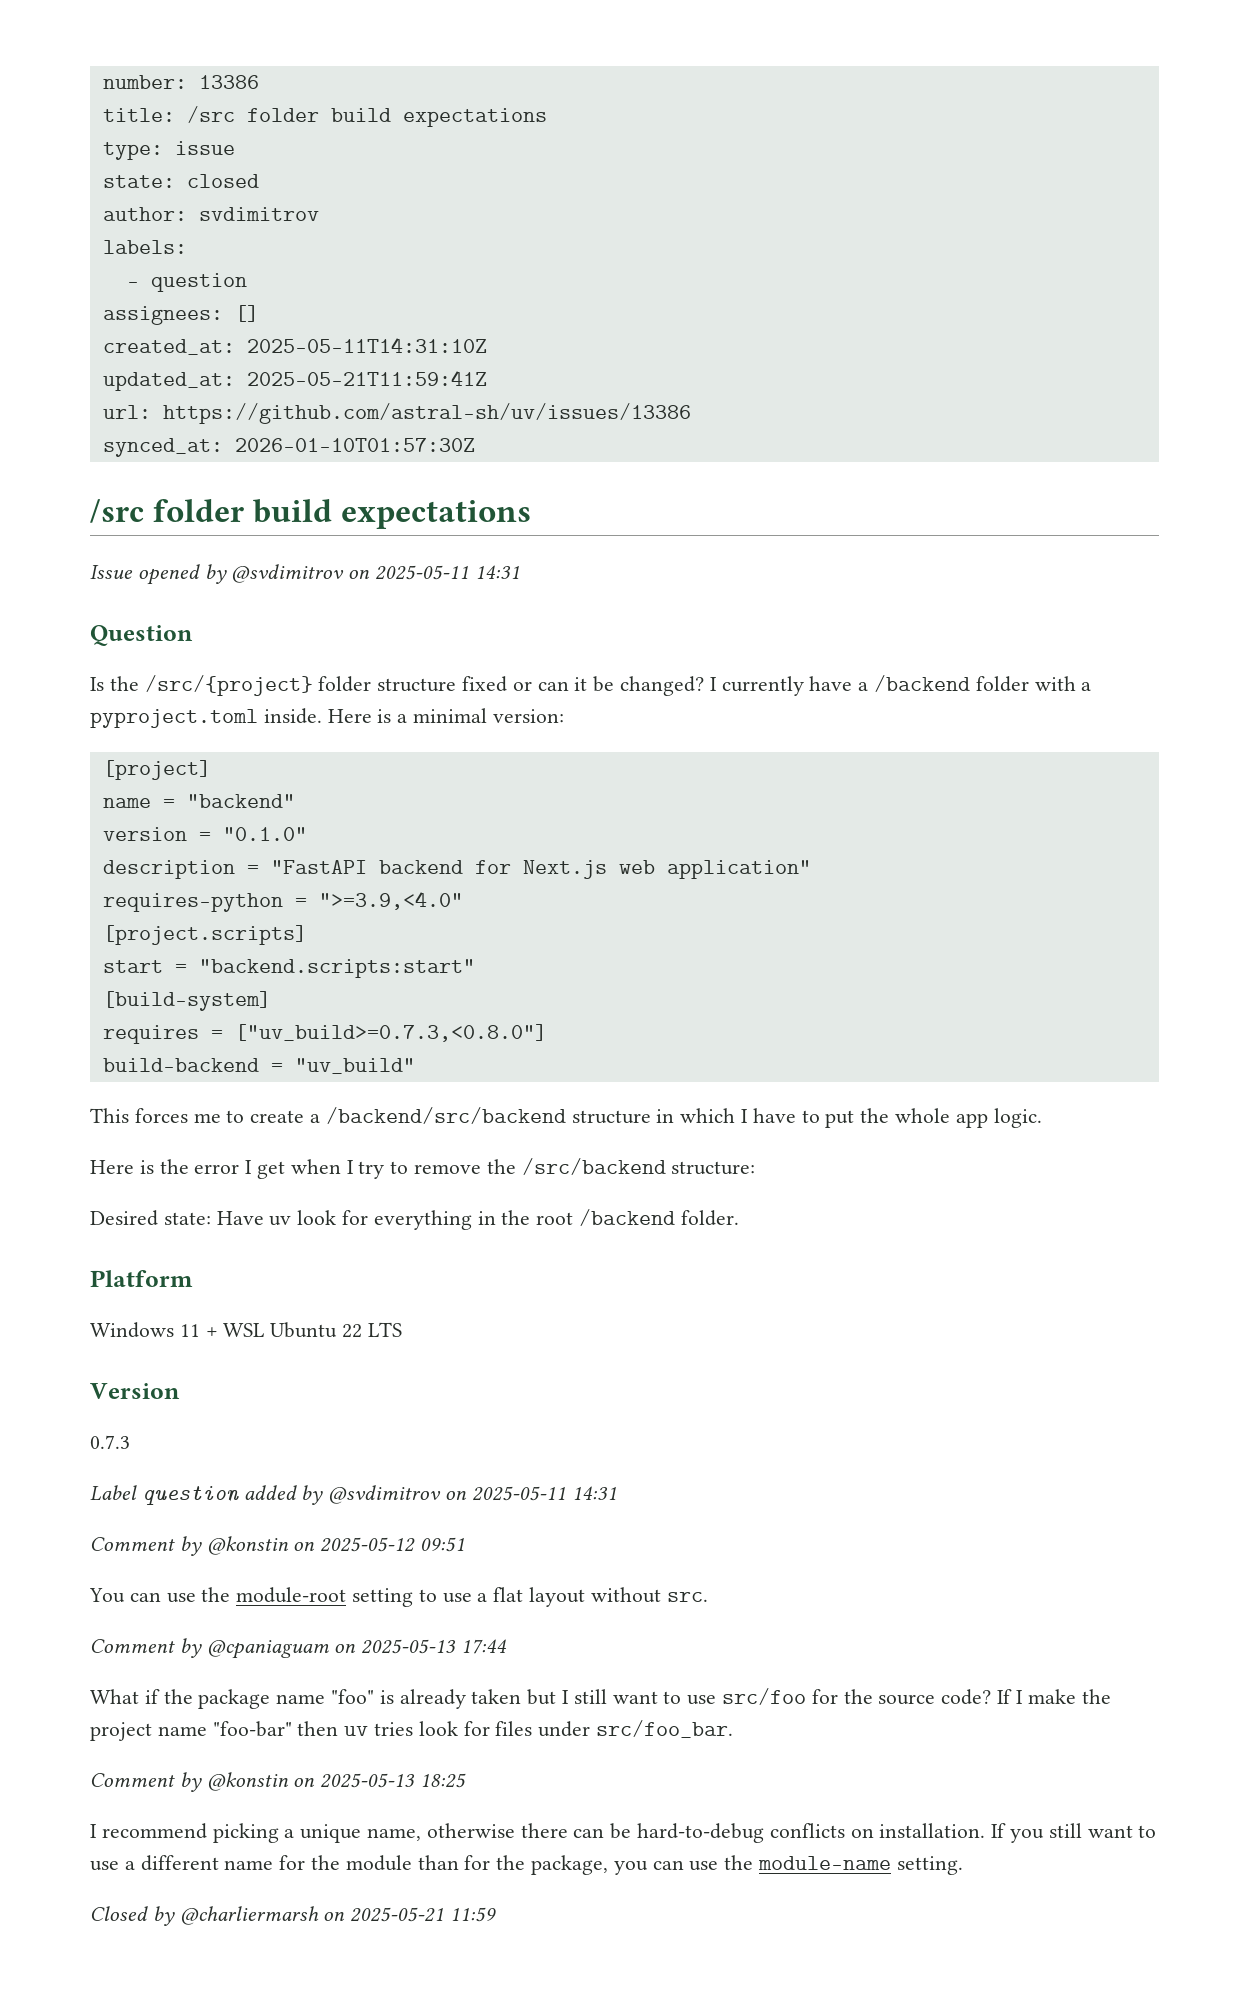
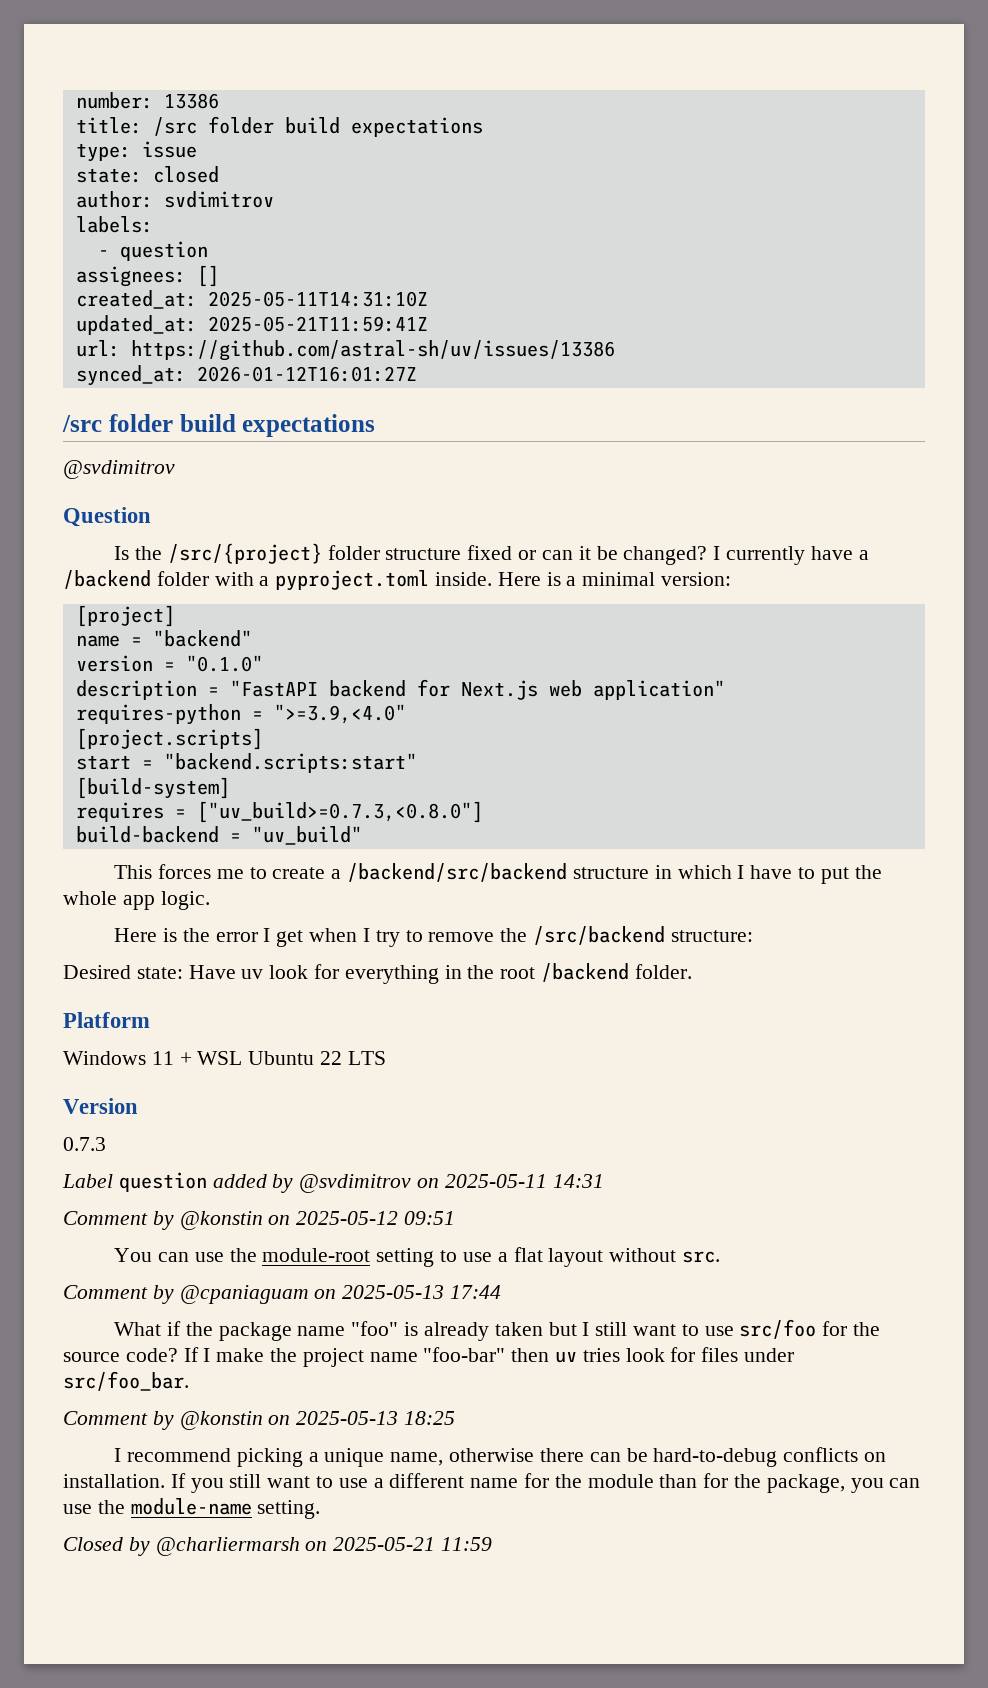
- synced_at: 2026-01-10T01:57:30Z
+ synced_at: 2026-01-12T16:01:27Z
  /src folder build expectations
- Issue opened by @svdimitrov on 2025-05-11 14:31
+ @svdimitrov

